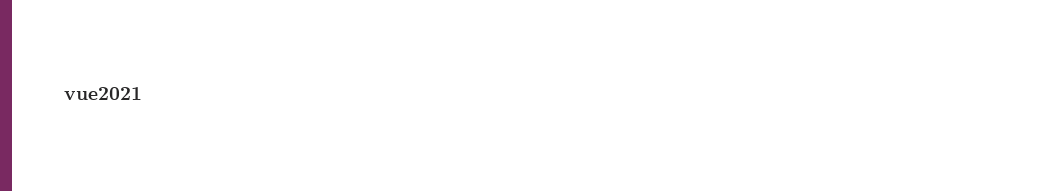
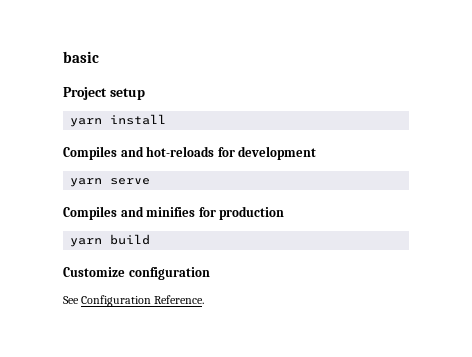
- vue2021
+ basic
+ Project setup
+ yarn install
+ Compiles and hot-reloads for development
+ yarn serve
+ Compiles and minifies for production
+ yarn build
+ Customize configuration
+ See Configuration Reference.

